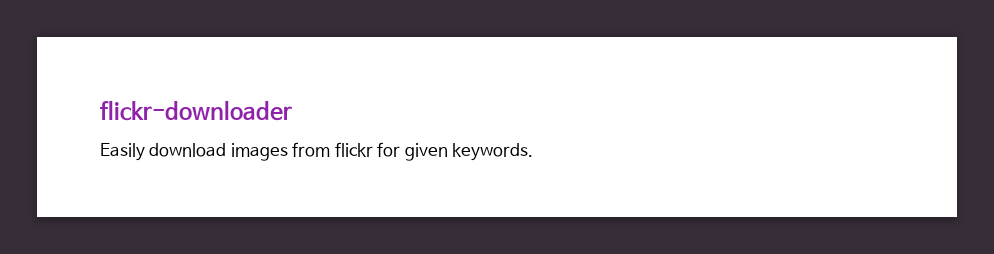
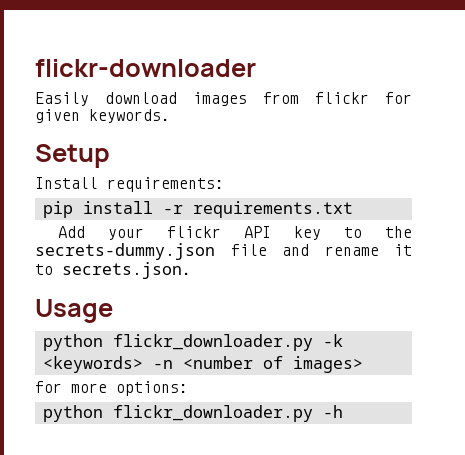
+ Setup
+ Install requirements:
+ pip install -r requirements.txt
+ Add your flickr API key to the secrets-dummy.json file and rename it to secrets.json.
+ Usage
+ python flickr_downloader.py -k <keywords> -n <number of images>
+ for more options:
+ python flickr_downloader.py -h

